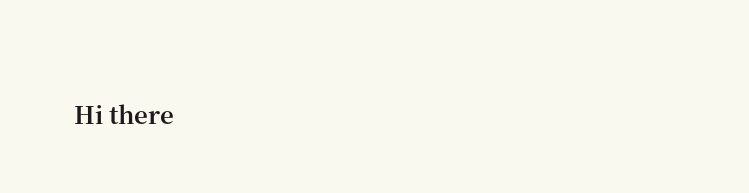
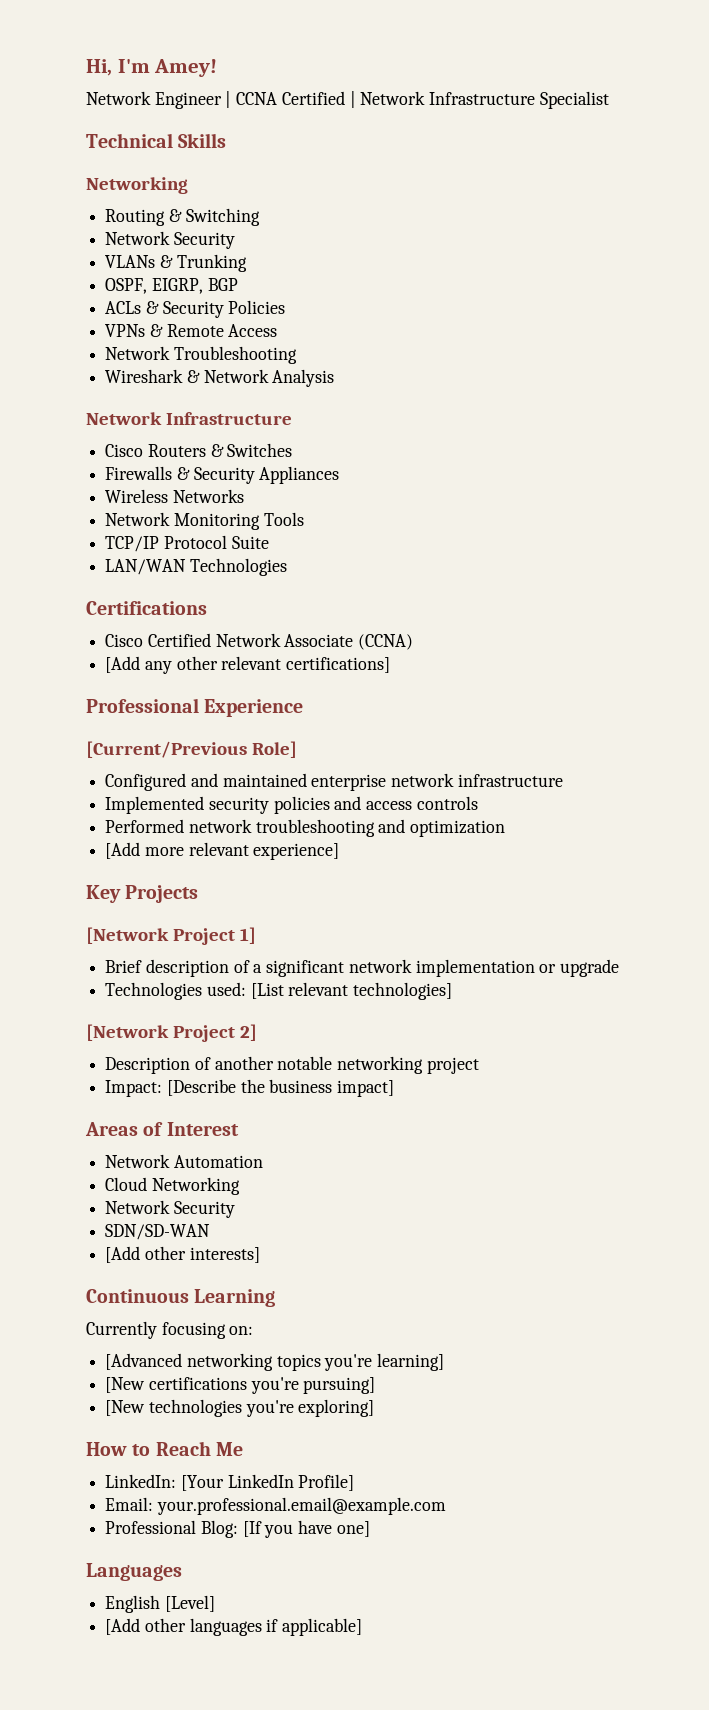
- Hi there
+ Hi, I'm Amey!
+ Network Engineer | CCNA Certified | Network Infrastructure Specialist
+ Technical Skills
+ Networking
+ Routing & Switching
+ Network Security
+ VLANs & Trunking
+ OSPF, EIGRP, BGP
+ ACLs & Security Policies
+ VPNs & Remote Access
+ Network Troubleshooting
+ Wireshark & Network Analysis
+ Network Infrastructure
+ Cisco Routers & Switches
+ Firewalls & Security Appliances
+ Wireless Networks
+ Network Monitoring Tools
+ TCP/IP Protocol Suite
+ LAN/WAN Technologies
+ Certifications
+ Cisco Certified Network Associate (CCNA)
+ [Add any other relevant certifications]
+ Professional Experience
+ [Current/Previous Role]
+ Configured and maintained enterprise network infrastructure
+ Implemented security policies and access controls
+ Performed network troubleshooting and optimization
+ [Add more relevant experience]
+ Key Projects
+ [Network Project 1]
+ Brief description of a significant network implementation or upgrade
+ Technologies used: [List relevant technologies]
+ [Network Project 2]
+ Description of another notable networking project
+ Impact: [Describe the business impact]
+ Areas of Interest
+ Network Automation
+ Cloud Networking
+ Network Security
+ SDN/SD-WAN
+ [Add other interests]
+ Continuous Learning
+ Currently focusing on:
+ [Advanced networking topics you're learning]
+ [New certifications you're pursuing]
+ [New technologies you're exploring]
+ How to Reach Me
+ LinkedIn: [Your LinkedIn Profile]
+ Email: your.professional.email@example.com
+ Professional Blog: [If you have one]
+ Languages
+ English [Level]
+ [Add other languages if applicable]

